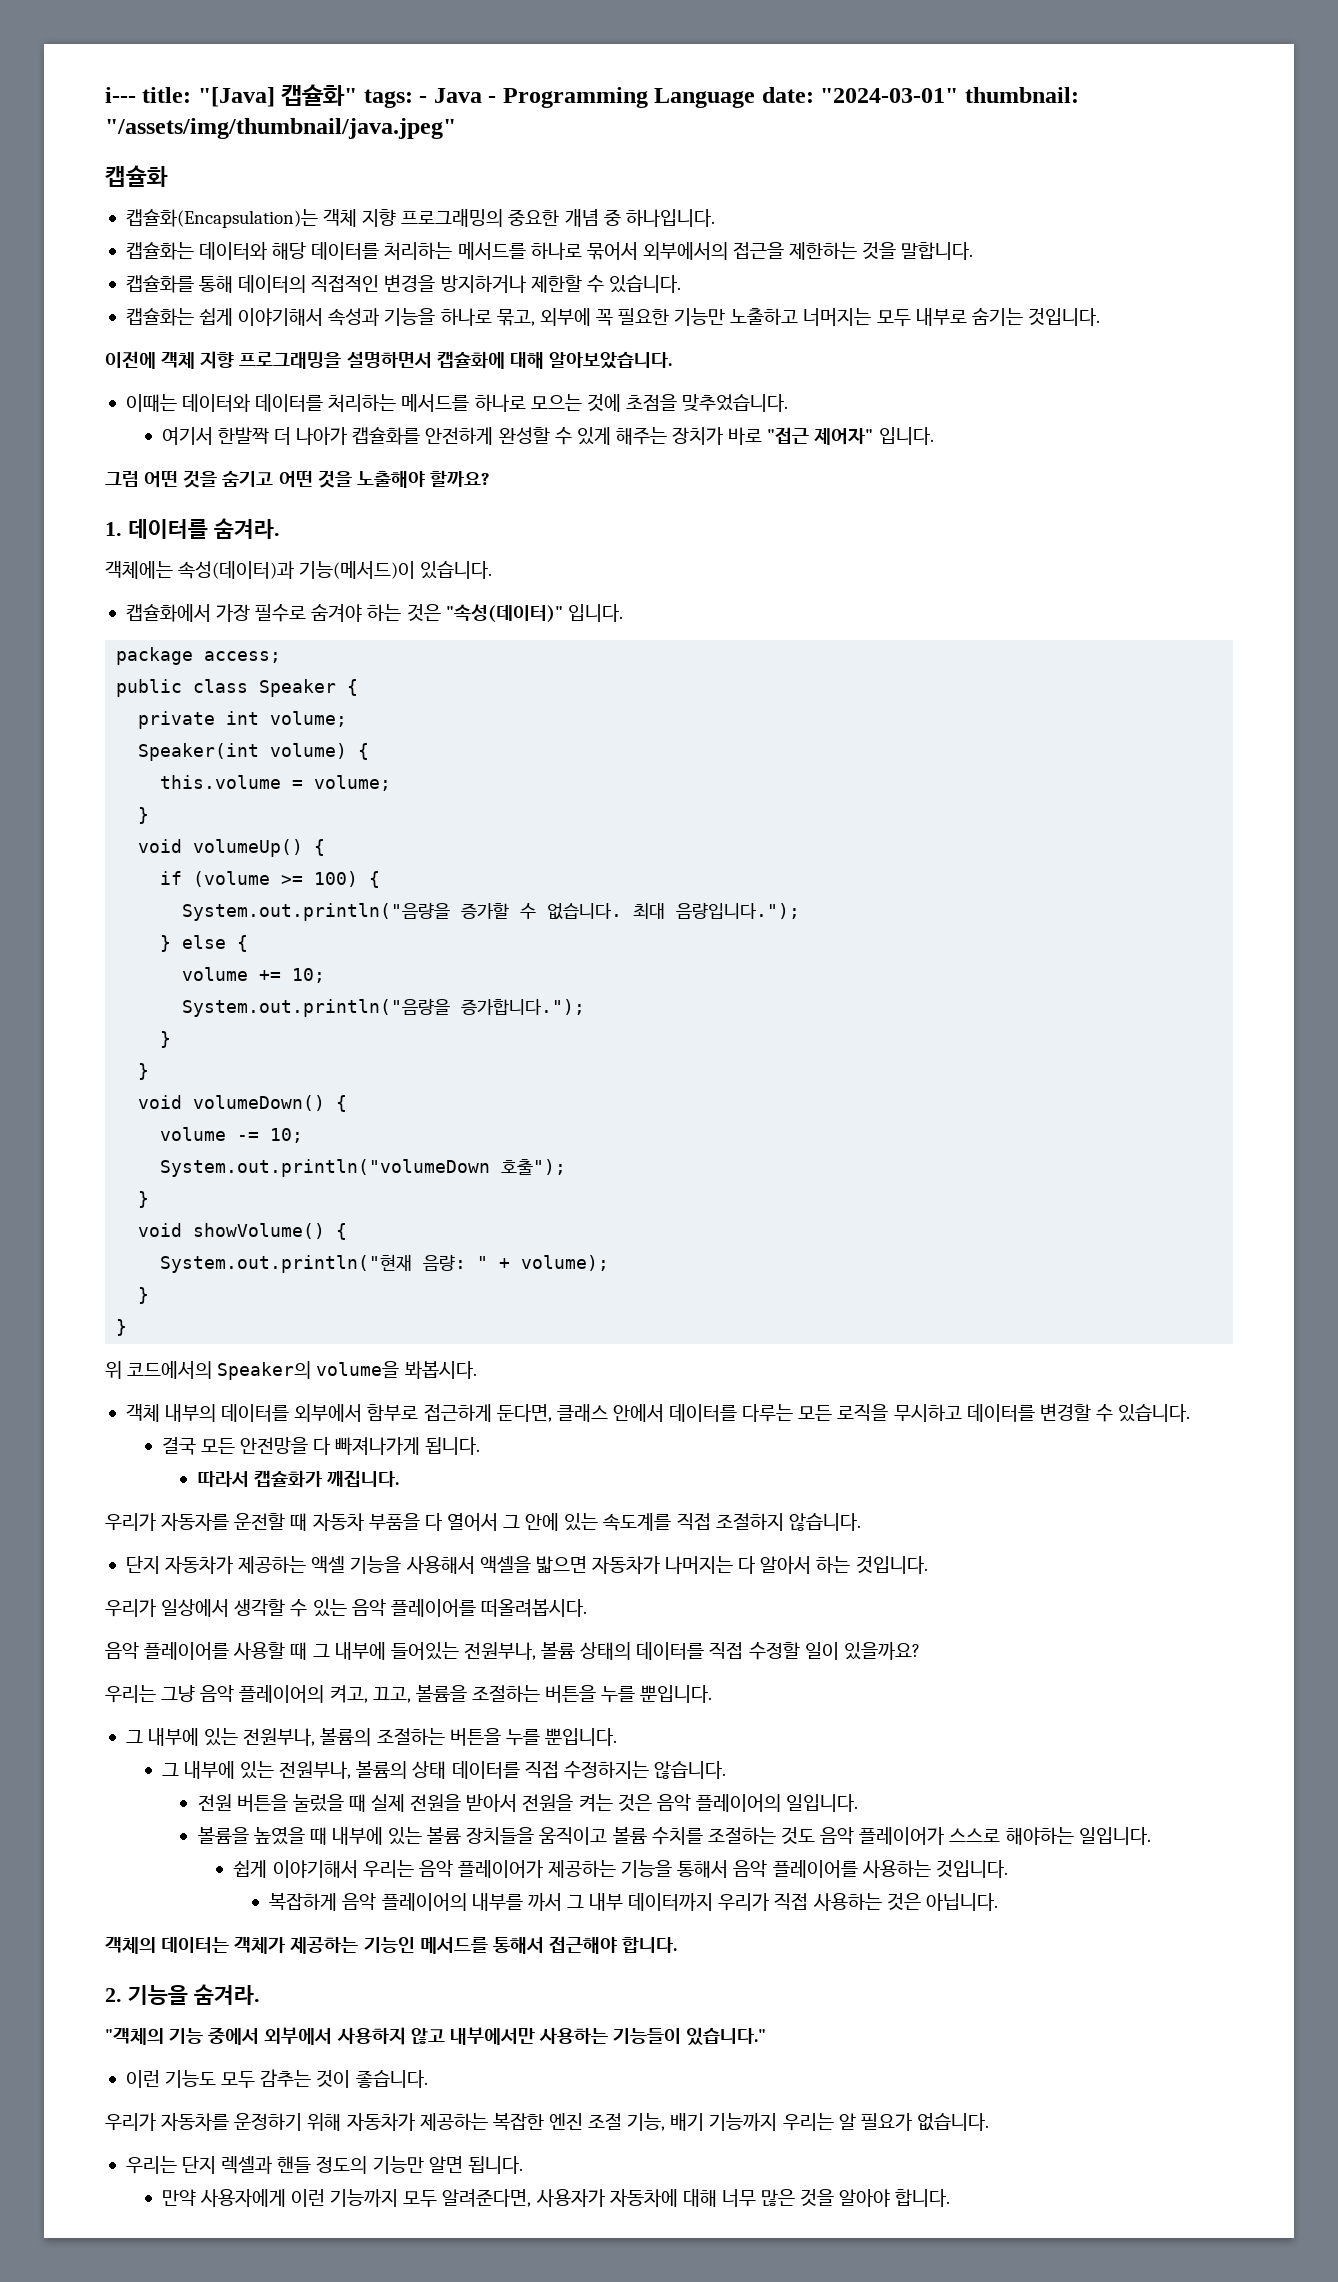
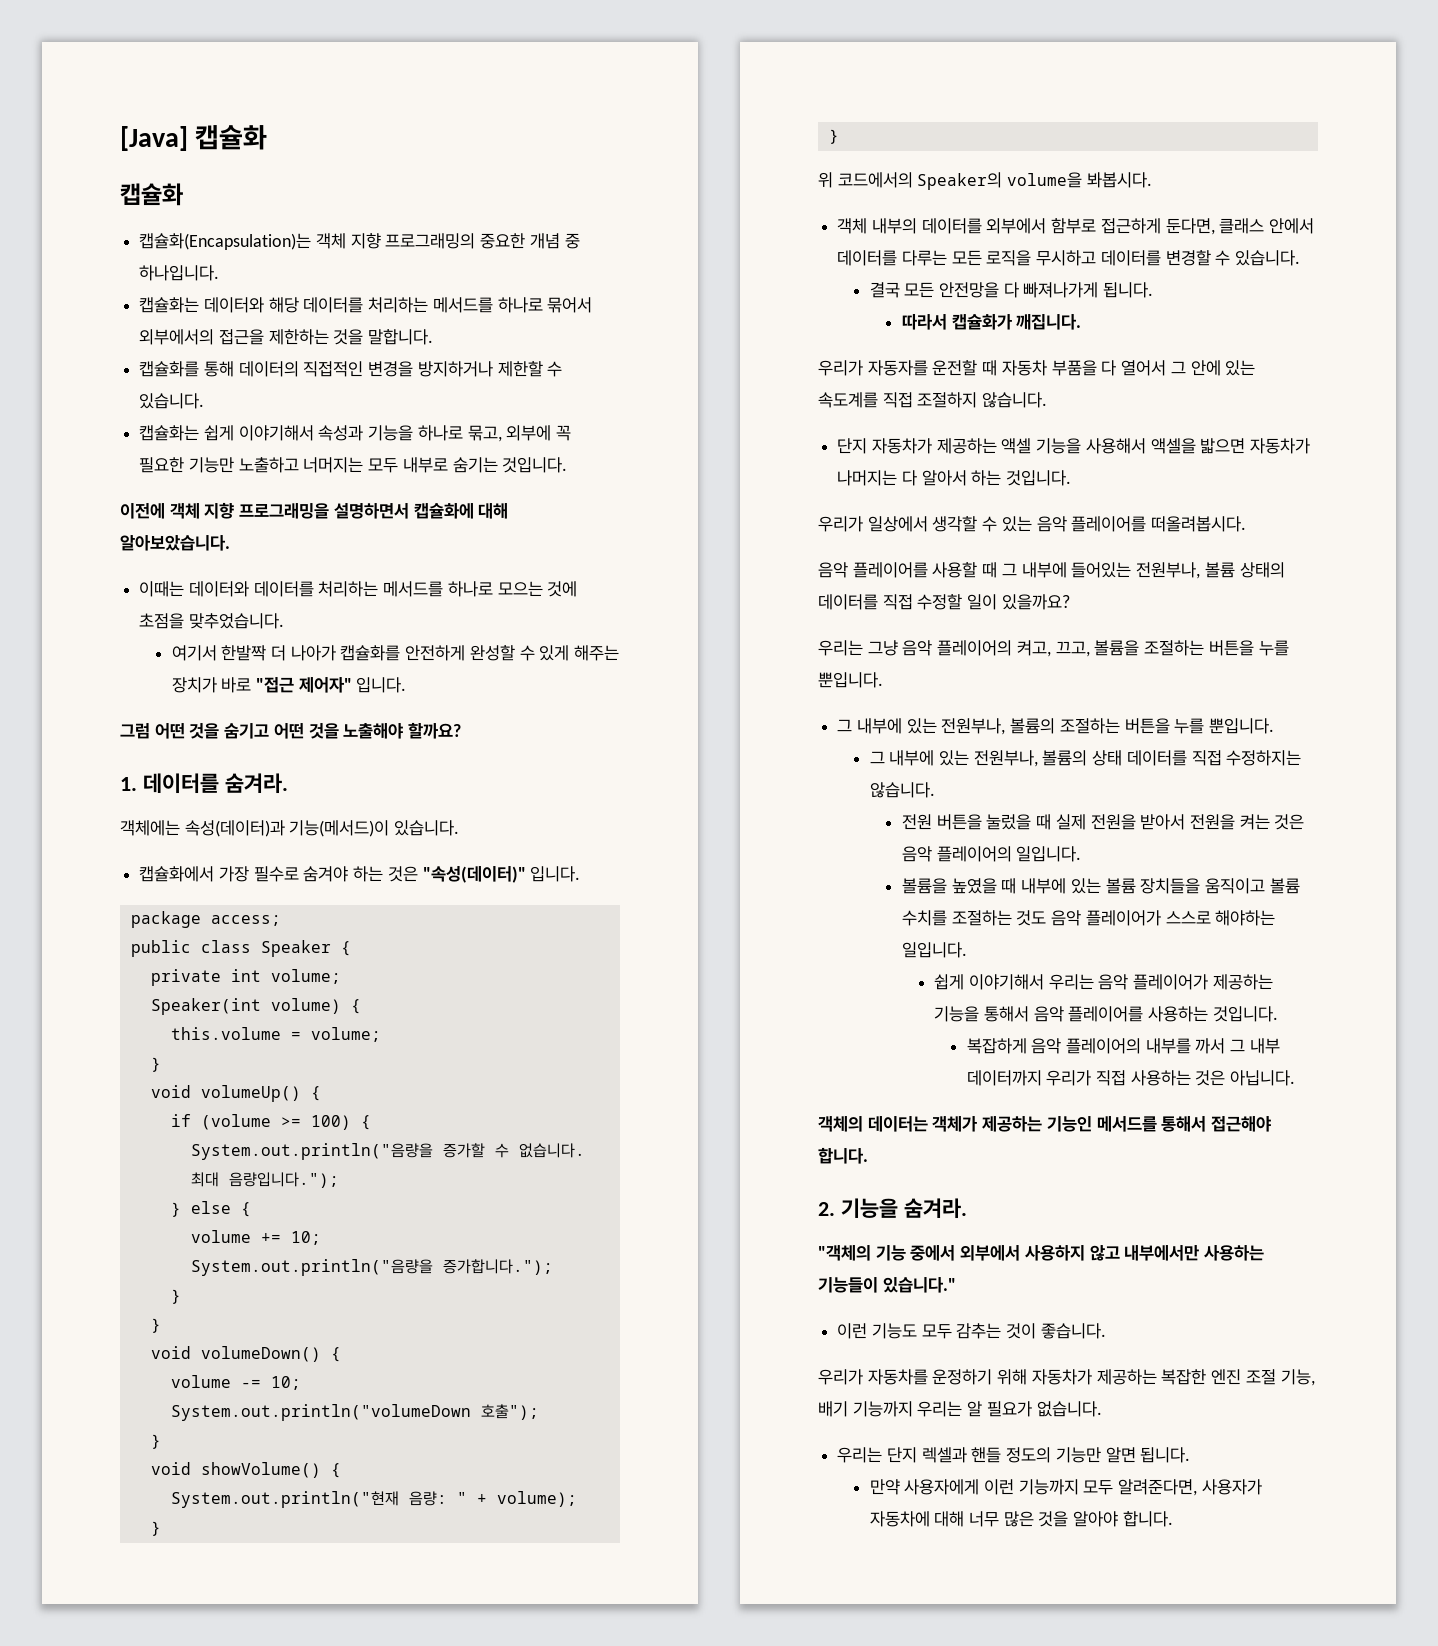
- i--- title: "[Java] 캡슐화" tags: - Java - Programming Language date: "2024-03-01" thumbnail: "/assets/img/thumbnail/java.jpeg"
+ [Java] 캡슐화

